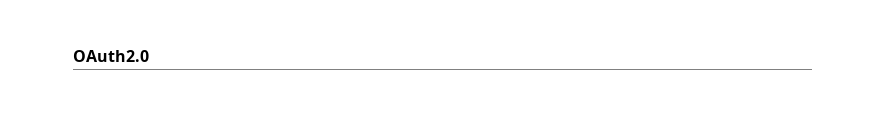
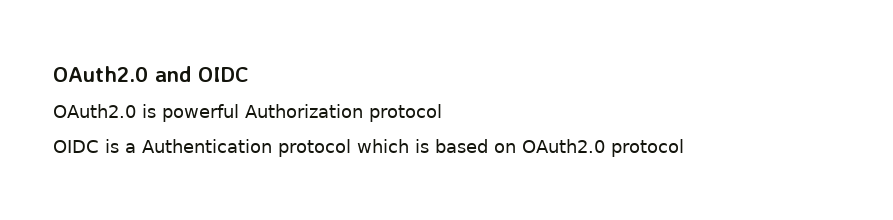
- OAuth2.0
+ OAuth2.0 and OIDC
+ OAuth2.0 is powerful Authorization protocol
+ OIDC is a Authentication protocol which is based on OAuth2.0 protocol

